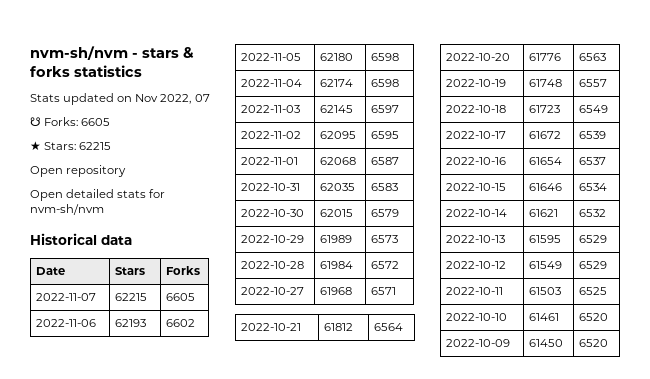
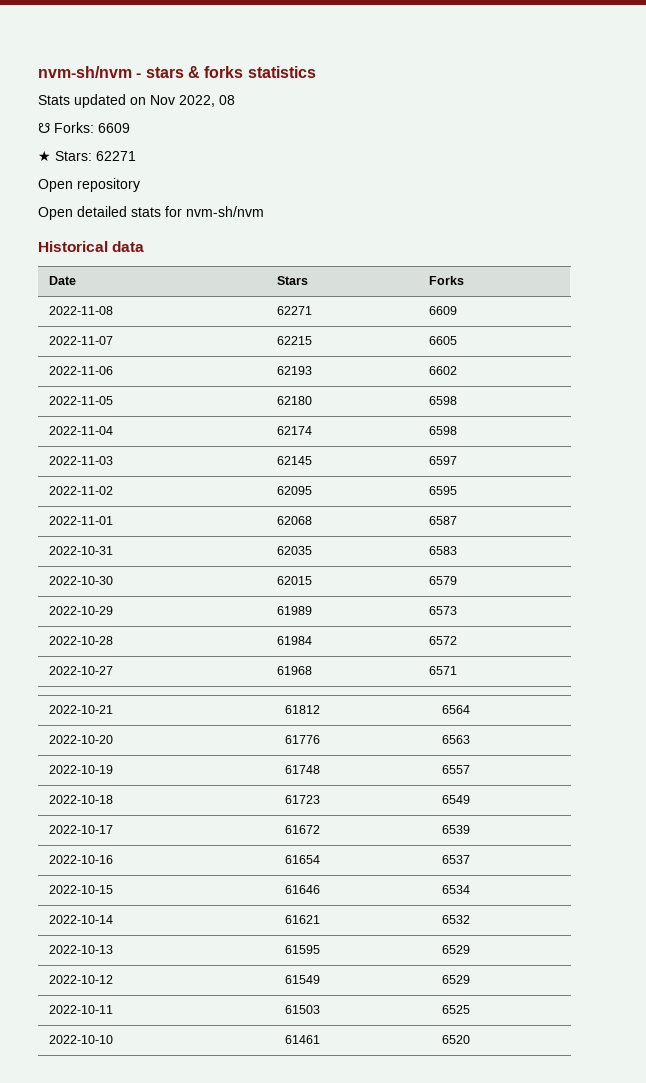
- Stats updated on Nov 2022, 07
+ Stats updated on Nov 2022, 08
- ☋ Forks: 6605
+ ☋ Forks: 6609
- ★ Stars: 62215
+ ★ Stars: 62271
+ 2022-11-08 | 62271 | 6609
- 2022-10-09 | 61450 | 6520

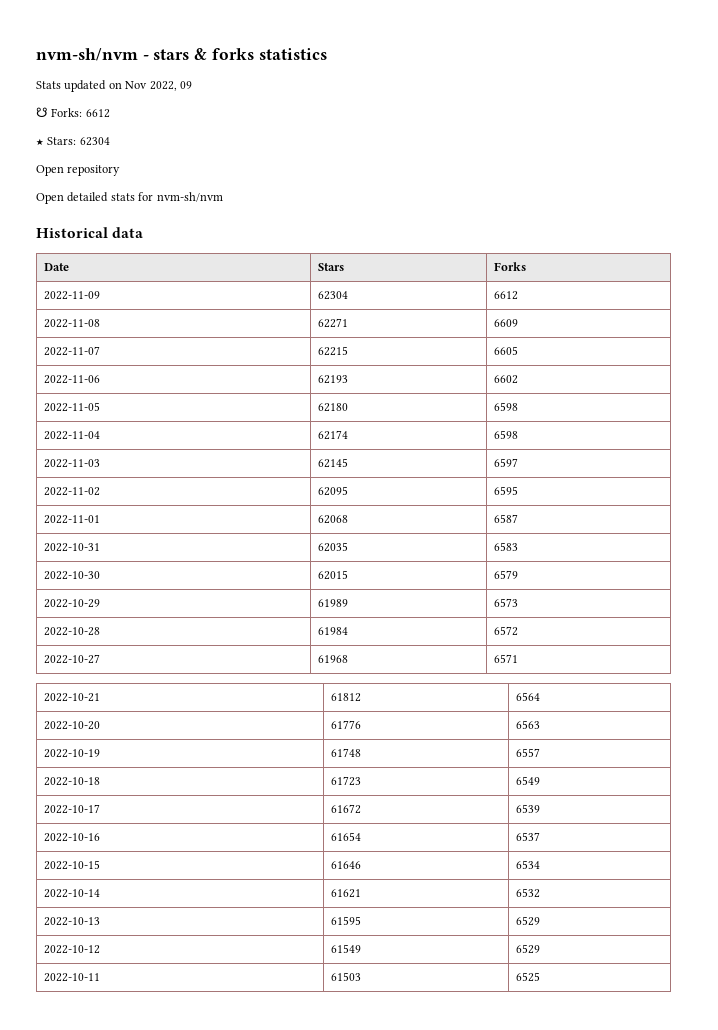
- Stats updated on Nov 2022, 08
+ Stats updated on Nov 2022, 09
- ☋ Forks: 6609
+ ☋ Forks: 6612
- ★ Stars: 62271
+ ★ Stars: 62304
+ 2022-11-09 | 62304 | 6612
- 2022-10-10 | 61461 | 6520

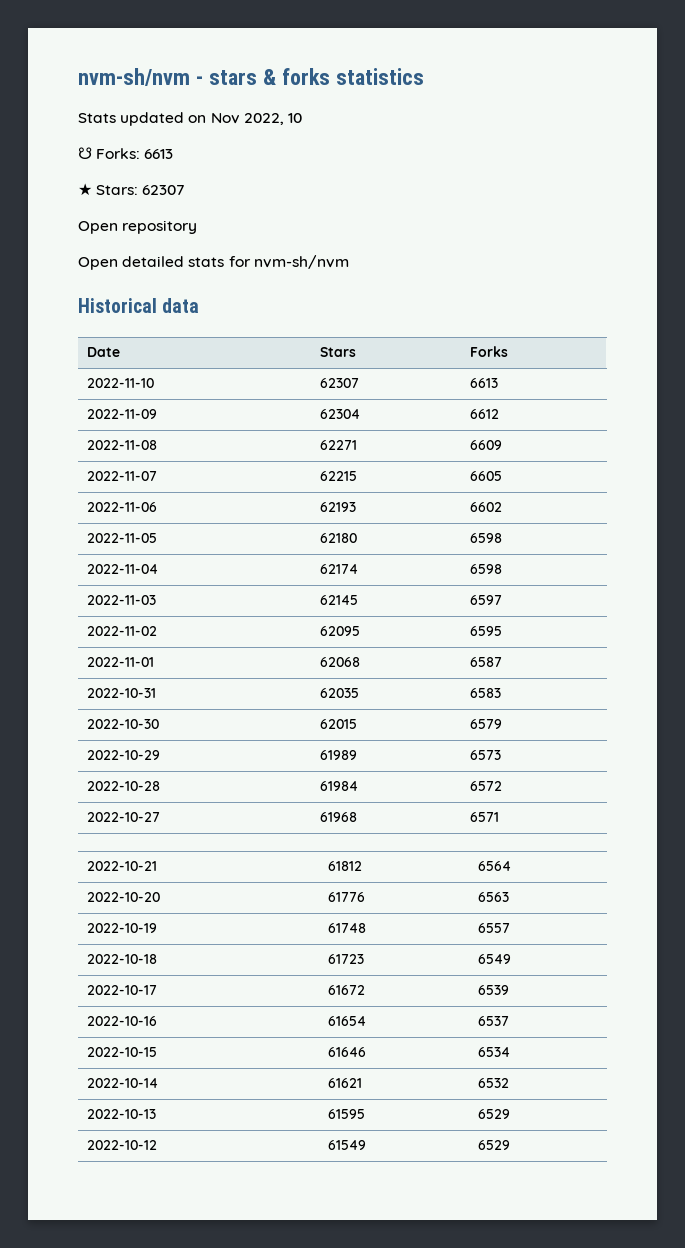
- Stats updated on Nov 2022, 09
+ Stats updated on Nov 2022, 10
- ☋ Forks: 6612
+ ☋ Forks: 6613
- ★ Stars: 62304
+ ★ Stars: 62307
+ 2022-11-10 | 62307 | 6613
- 2022-10-11 | 61503 | 6525

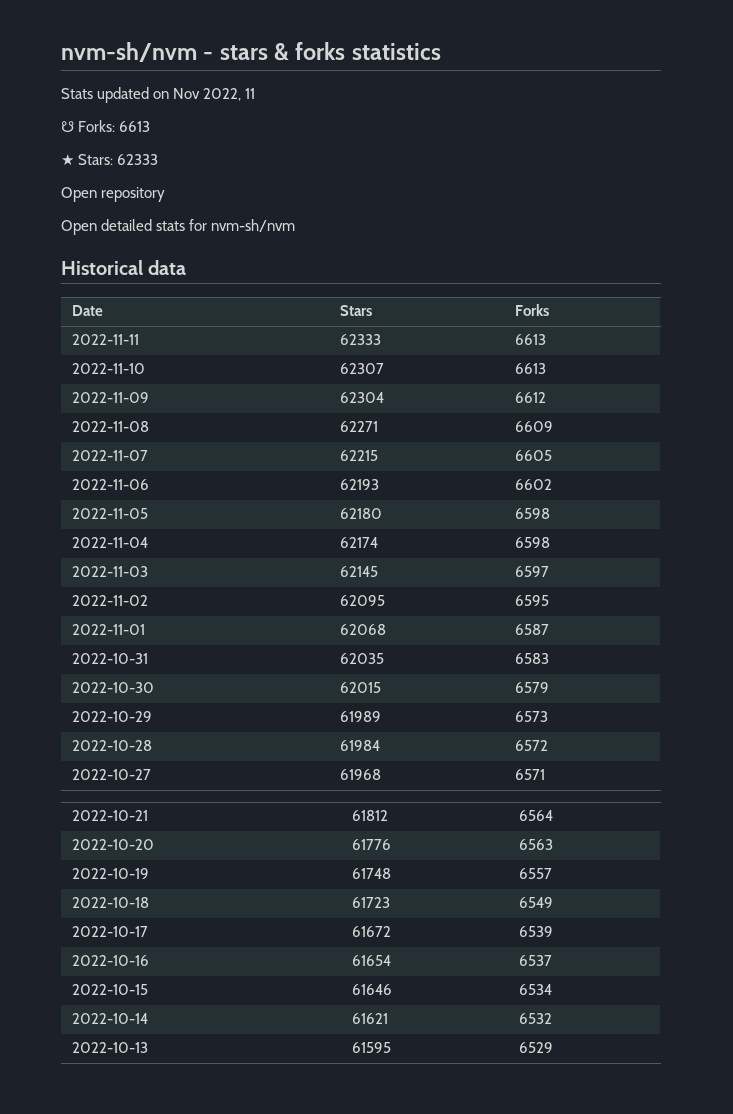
- Stats updated on Nov 2022, 10
+ Stats updated on Nov 2022, 11
- ★ Stars: 62307
+ ★ Stars: 62333
+ 2022-11-11 | 62333 | 6613
- 2022-10-12 | 61549 | 6529

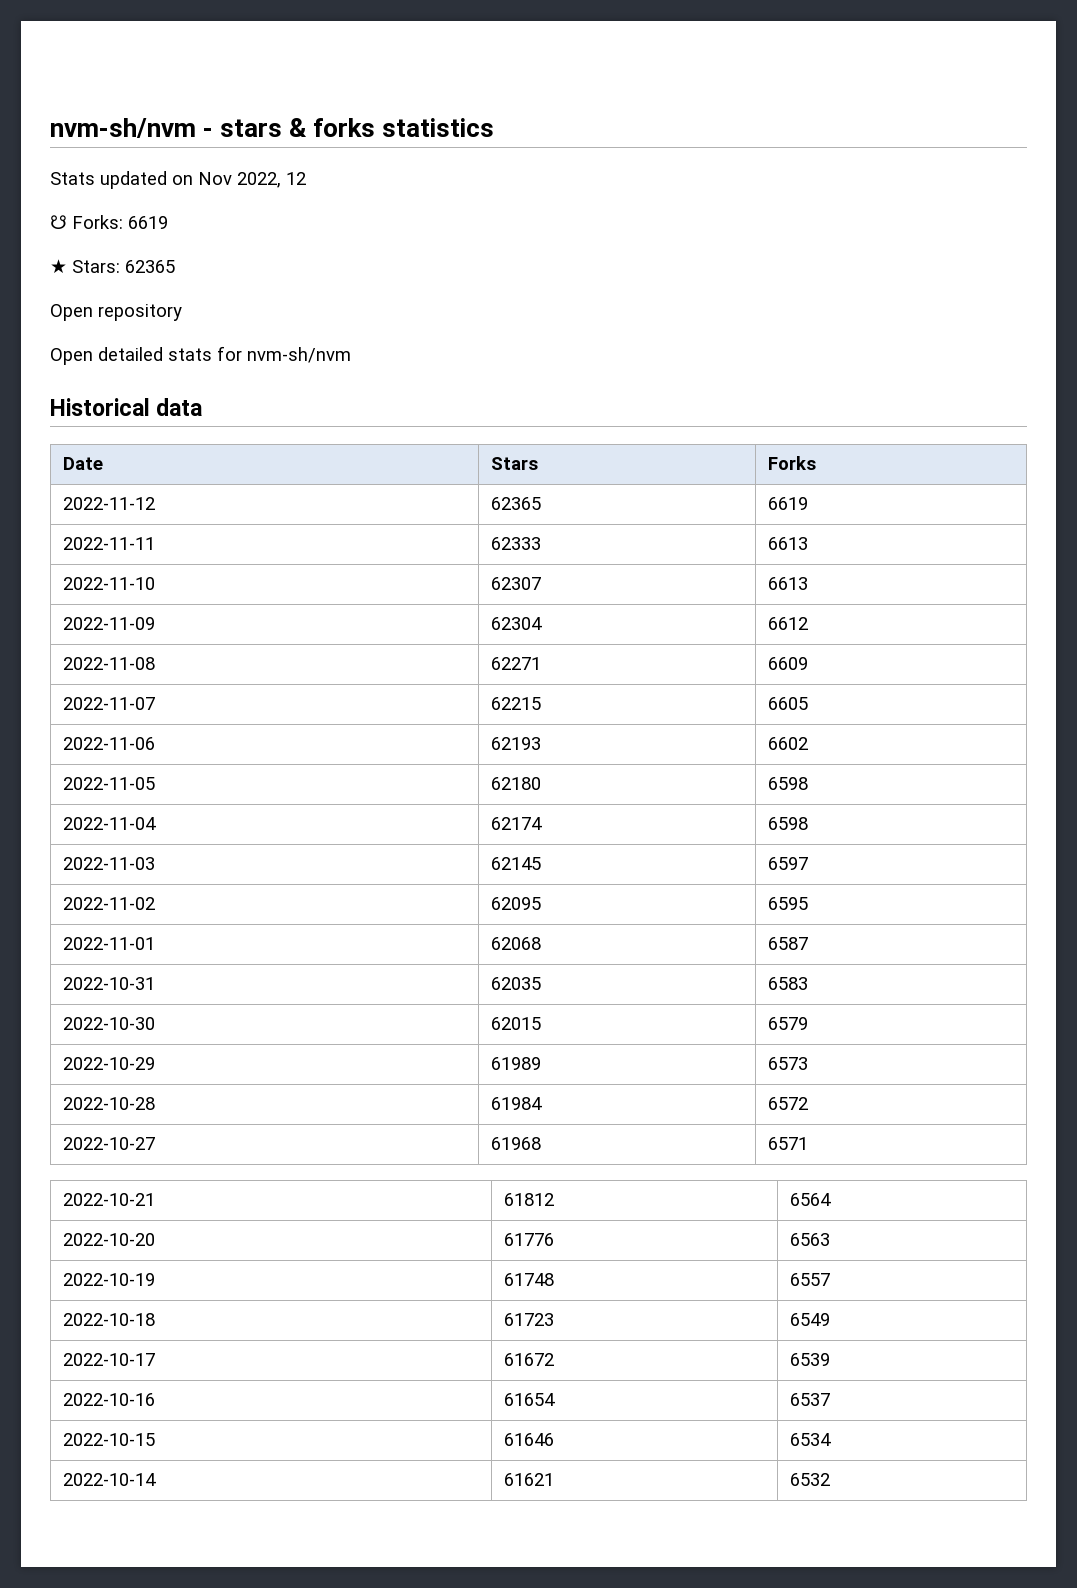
- Stats updated on Nov 2022, 11
+ Stats updated on Nov 2022, 12
- ☋ Forks: 6613
+ ☋ Forks: 6619
- ★ Stars: 62333
+ ★ Stars: 62365
+ 2022-11-12 | 62365 | 6619
- 2022-10-13 | 61595 | 6529

